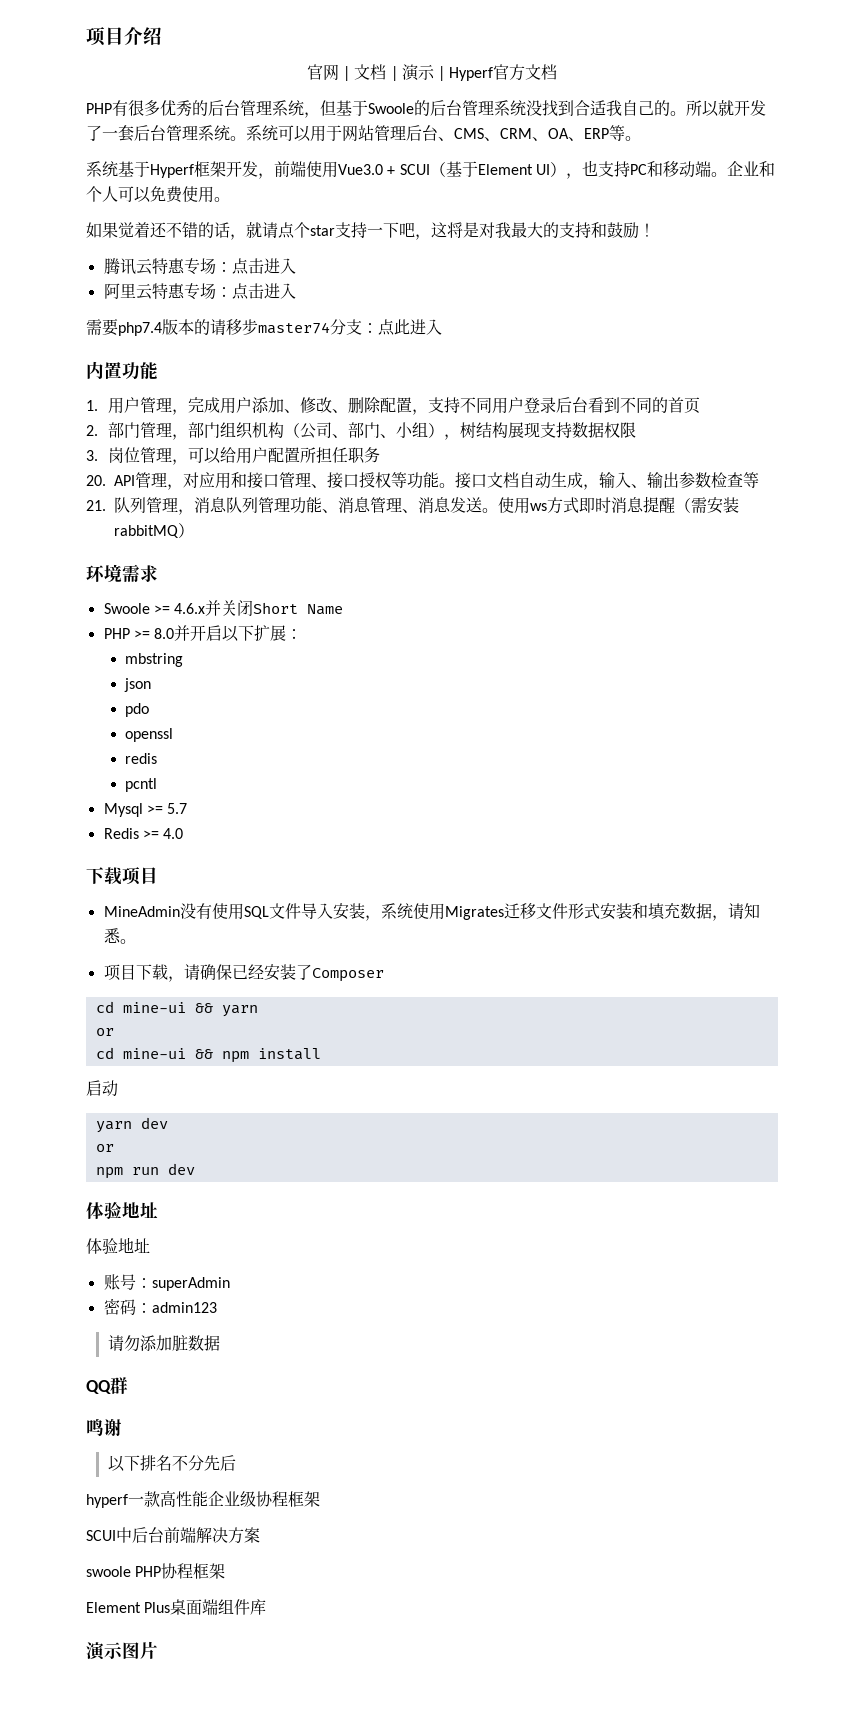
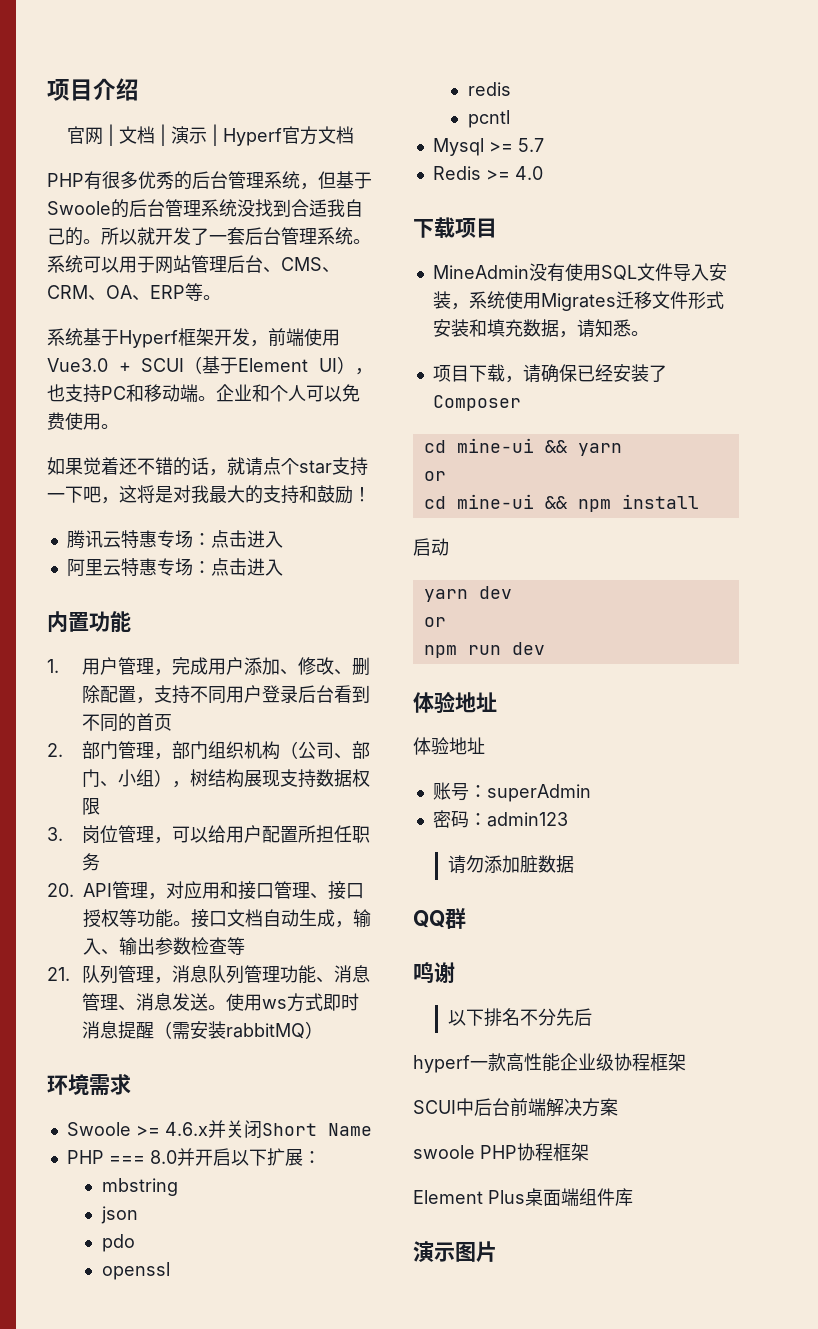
- 需要php7.4版本的请移步master74分支：点此进入
- PHP >= 8.0并开启以下扩展：
+ PHP === 8.0并开启以下扩展：

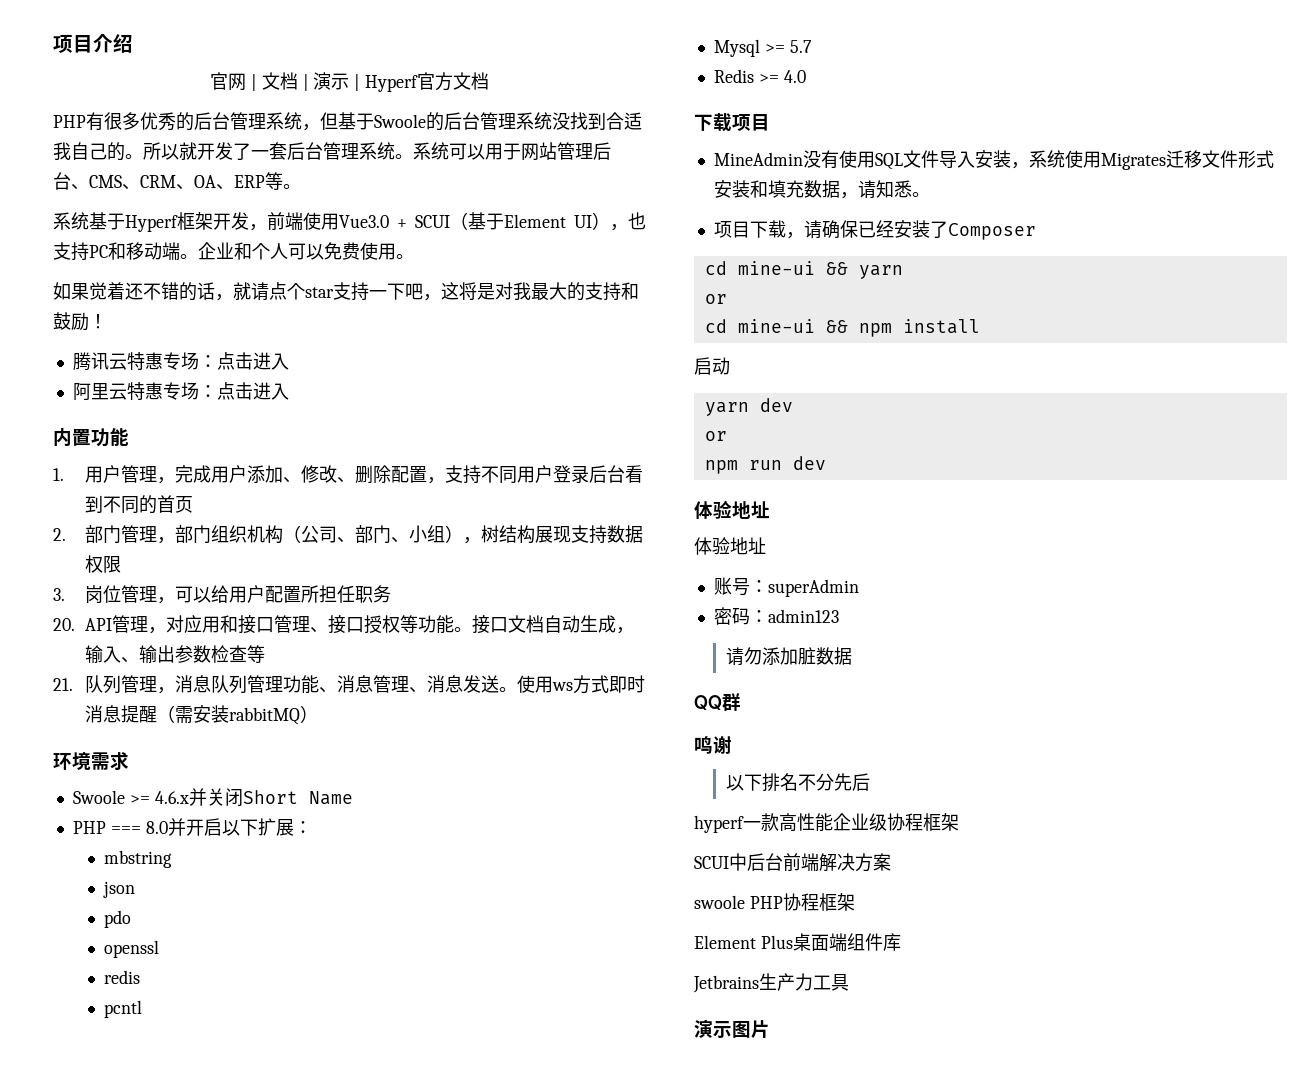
+ Jetbrains生产力工具

